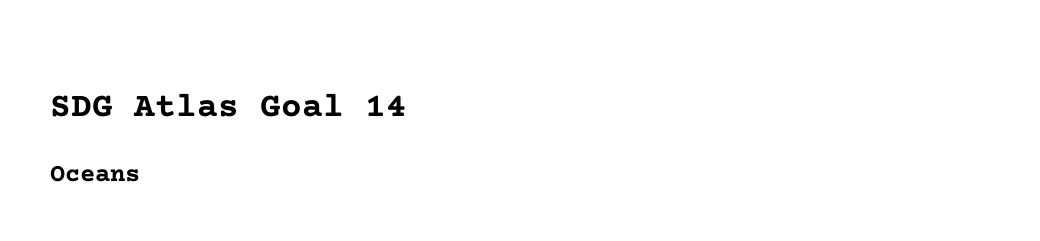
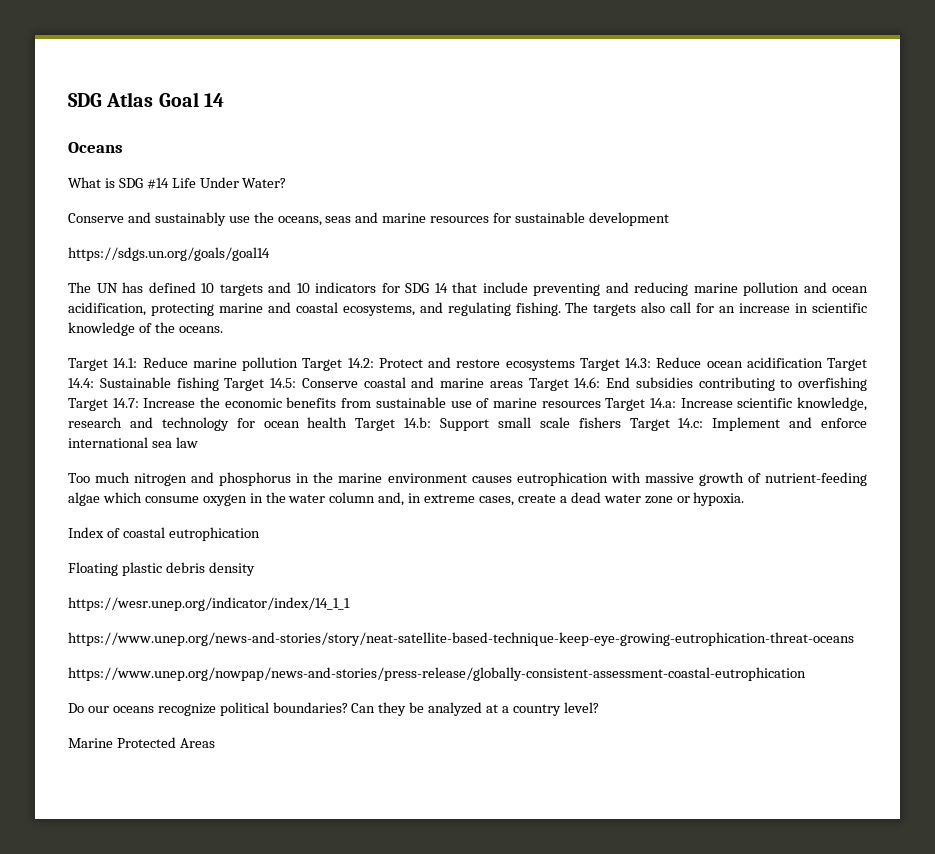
+ What is SDG #14 Life Under Water?
+ Conserve and sustainably use the oceans, seas and marine resources for sustainable development
+ https://sdgs.un.org/goals/goal14
+ The UN has defined 10 targets and 10 indicators for SDG 14 that include preventing and reducing marine pollution and ocean acidification, protecting marine and coastal ecosystems, and regulating fishing. The targets also call for an increase in scientific knowledge of the oceans.
+ Target 14.1: Reduce marine pollution Target 14.2: Protect and restore ecosystems Target 14.3: Reduce ocean acidification Target 14.4: Sustainable fishing Target 14.5: Conserve coastal and marine areas Target 14.6: End subsidies contributing to overfishing Target 14.7: Increase the economic benefits from sustainable use of marine resources Target 14.a: Increase scientific knowledge, research and technology for ocean health Target 14.b: Support small scale fishers Target 14.c: Implement and enforce international sea law
+ Too much nitrogen and phosphorus in the marine environment causes eutrophication with massive growth of nutrient-feeding algae which consume oxygen in the water column and, in extreme cases, create a dead water zone or hypoxia.
+ Index of coastal eutrophication
+ Floating plastic debris density
+ https://wesr.unep.org/indicator/index/14_1_1
+ https://www.unep.org/news-and-stories/story/neat-satellite-based-technique-keep-eye-growing-eutrophication-threat-oceans
+ https://www.unep.org/nowpap/news-and-stories/press-release/globally-consistent-assessment-coastal-eutrophication
+ Do our oceans recognize political boundaries? Can they be analyzed at a country level?
+ Marine Protected Areas

